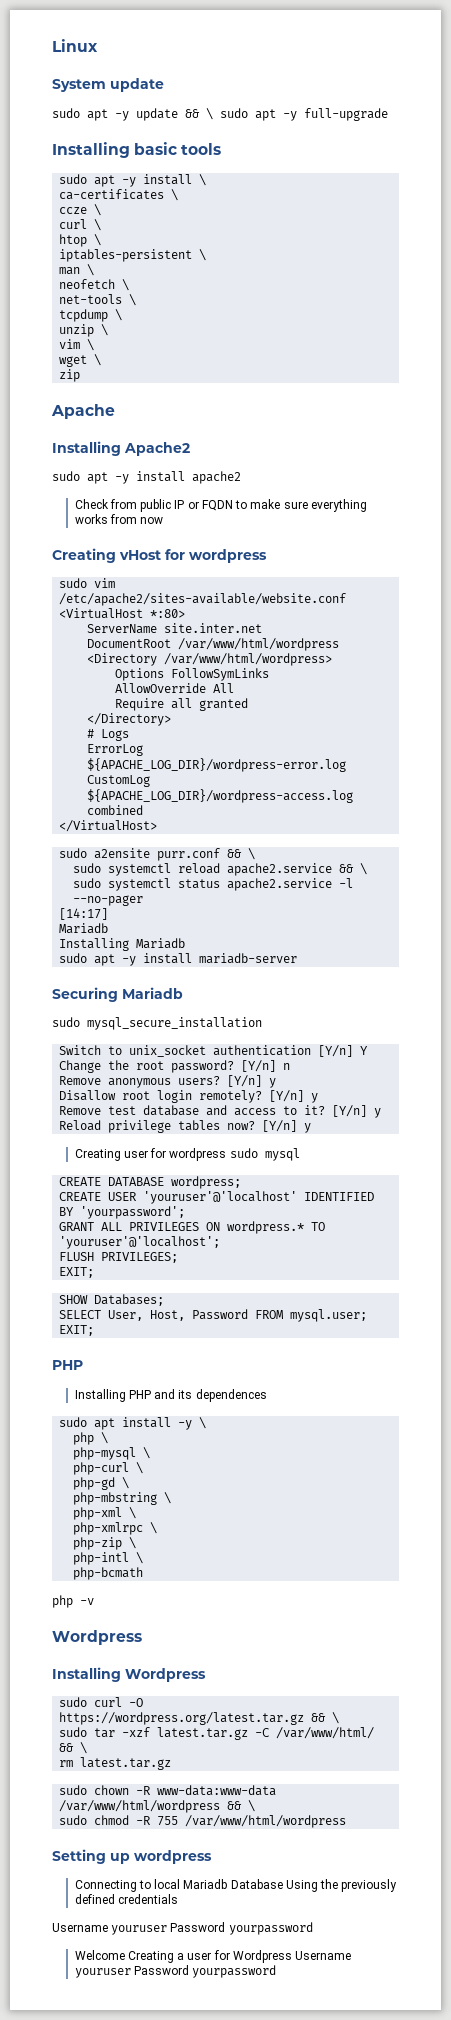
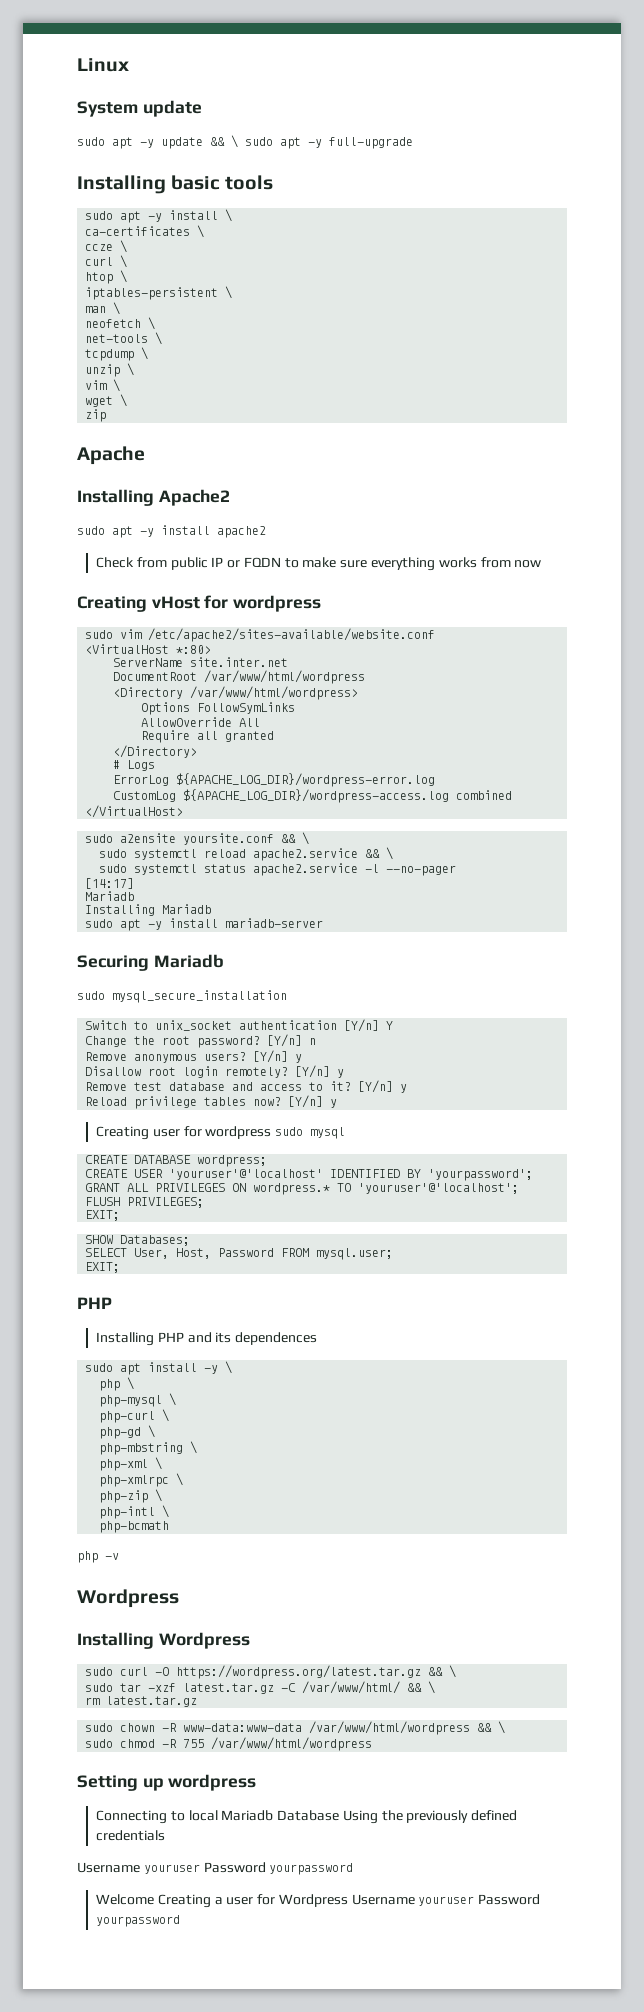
- sudo a2ensite purr.conf && \
+ sudo a2ensite yoursite.conf && \

